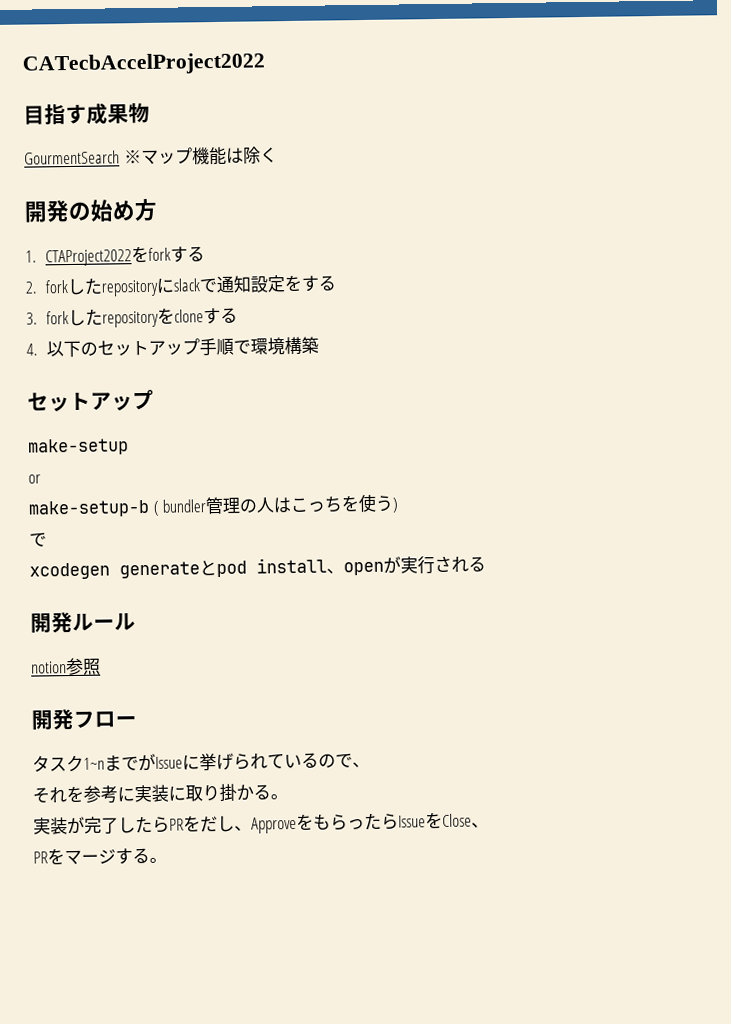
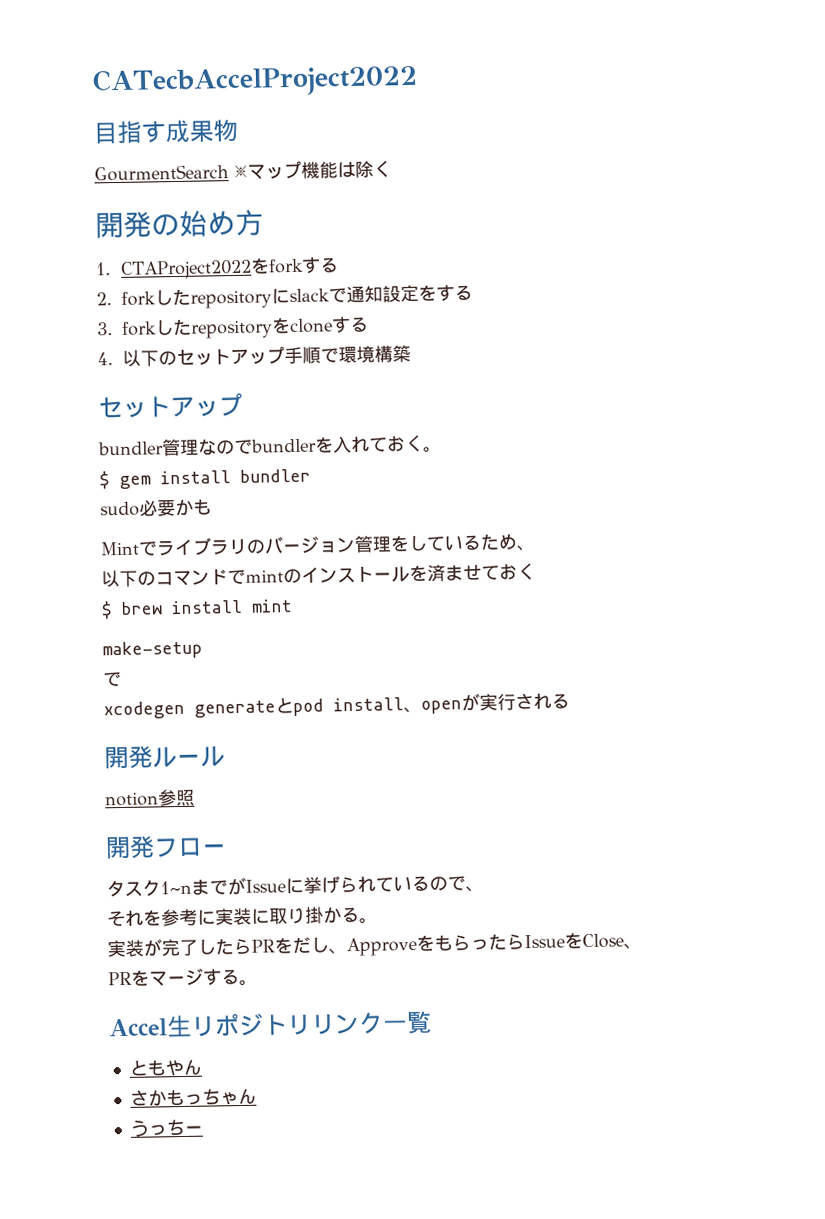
+ bundler管理なのでbundlerを入れておく。
+ $ gem install bundler
+ sudo必要かも
+ Mintでライブラリのバージョン管理をしているため、
+ 以下のコマンドでmintのインストールを済ませておく
+ $ brew install mint
  make-setup
- or
- make-setup-b ( bundler管理の人はこっちを使う)
+ Accel生リポジトリリンク一覧
+ ともやん
+ さかもっちゃん
+ うっちー

